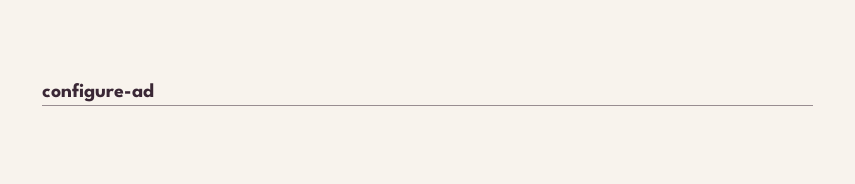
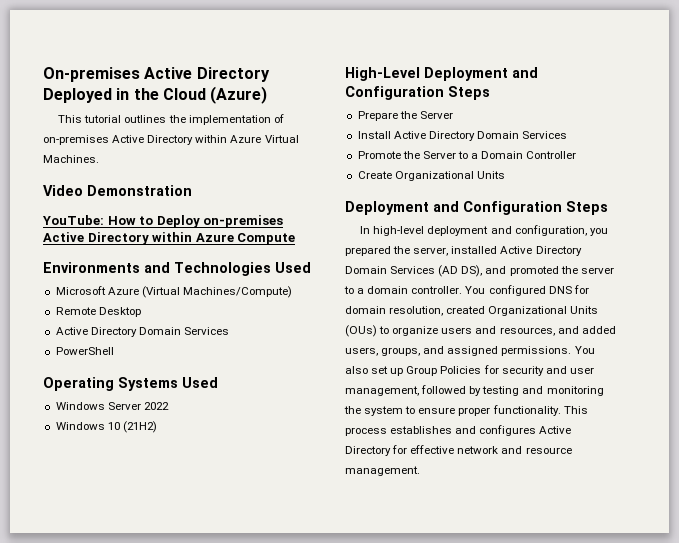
- configure-ad
+ On-premises Active Directory Deployed in the Cloud (Azure)
+ This tutorial outlines the implementation of on-premises Active Directory within Azure Virtual Machines.
+ Video Demonstration
+ YouTube: How to Deploy on-premises Active Directory within Azure Compute
+ Environments and Technologies Used
+ Microsoft Azure (Virtual Machines/Compute)
+ Remote Desktop
+ Active Directory Domain Services
+ PowerShell
+ Operating Systems Used
+ Windows Server 2022
+ Windows 10 (21H2)
+ High-Level Deployment and Configuration Steps
+ Prepare the Server
+ Install Active Directory Domain Services
+ Promote the Server to a Domain Controller
+ Create Organizational Units
+ Deployment and Configuration Steps
+ In high-level deployment and configuration, you prepared the server, installed Active Directory Domain Services (AD DS), and promoted the server to a domain controller. You configured DNS for domain resolution, created Organizational Units (OUs) to organize users and resources, and added users, groups, and assigned permissions. You also set up Group Policies for security and user management, followed by testing and monitoring the system to ensure proper functionality. This process establishes and configures Active Directory for effective network and resource management.

